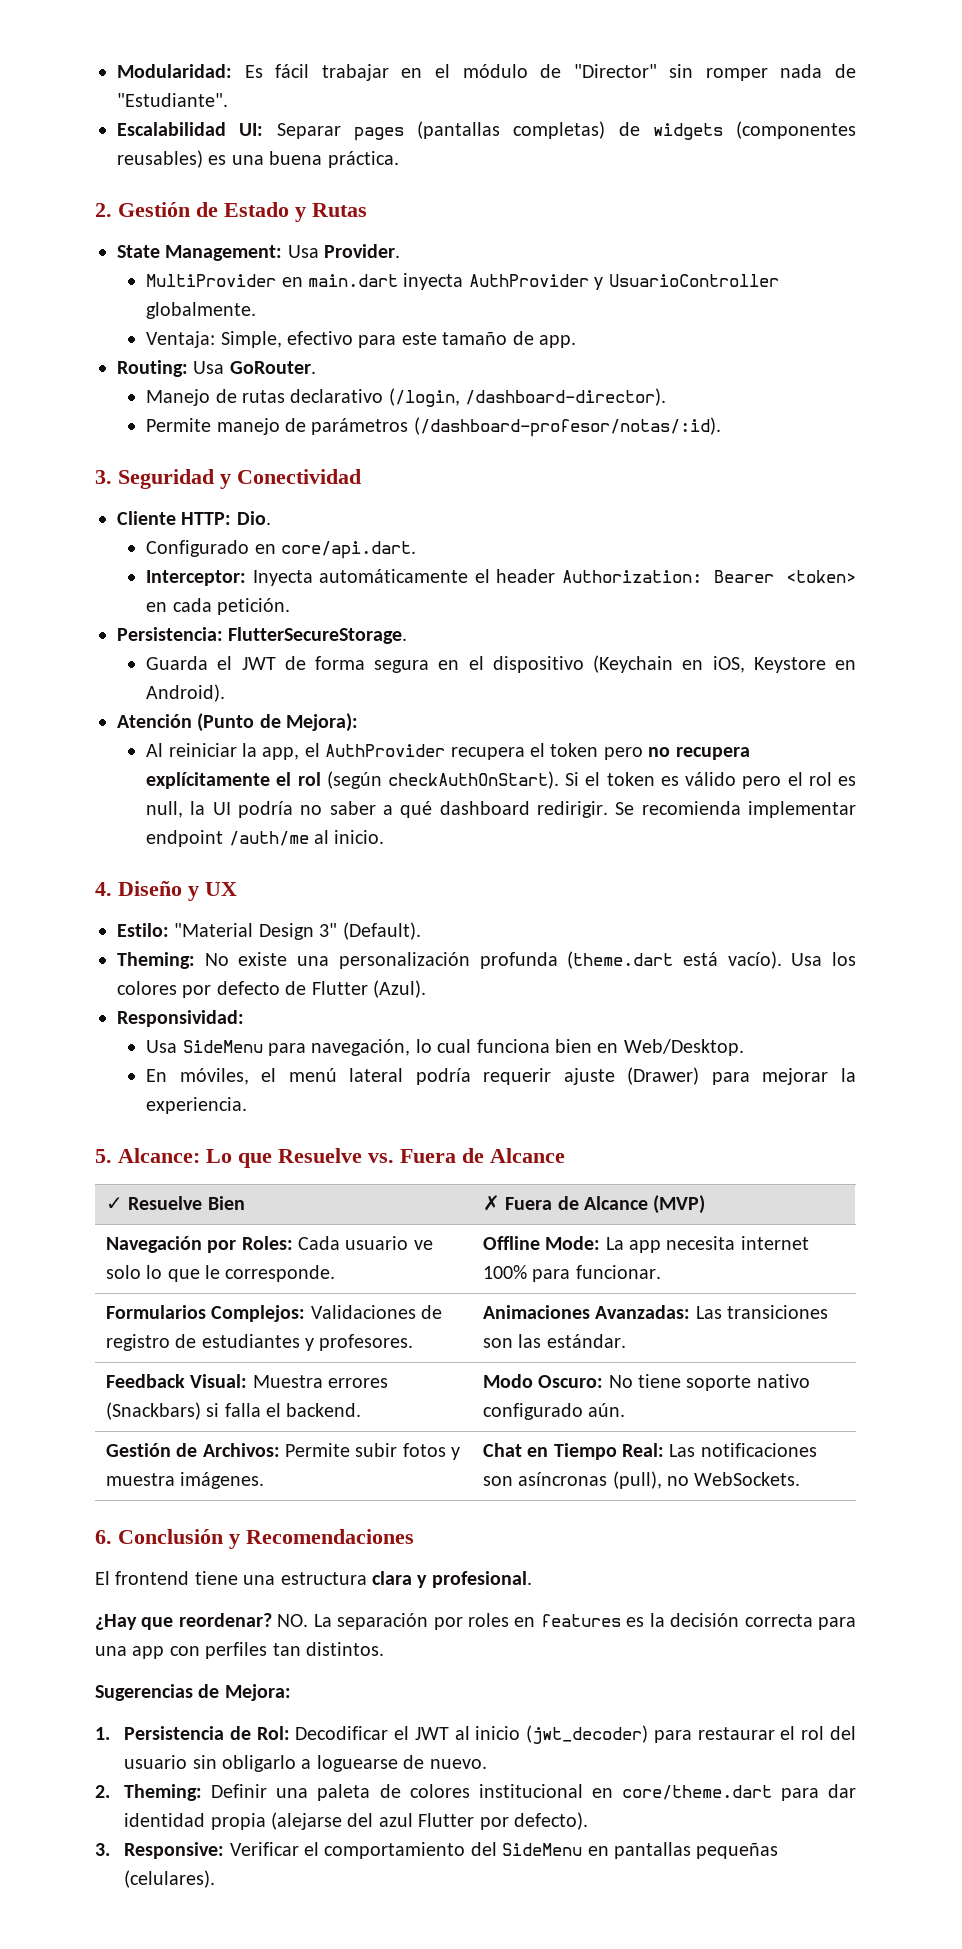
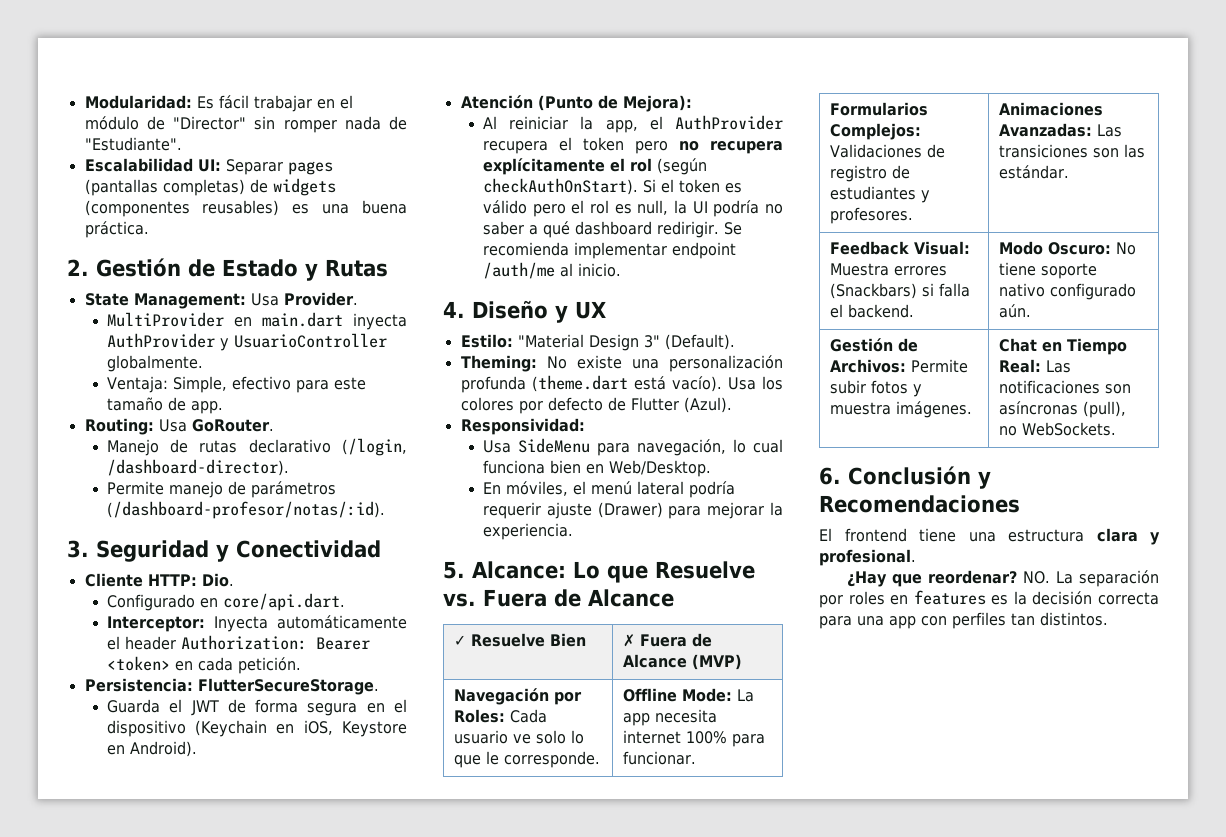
- Sugerencias de Mejora:
- 1. Persistencia de Rol: Decodificar el JWT al inicio (jwt_decoder) para restaurar el rol del usuario sin obligarlo a loguearse de nuevo.
- 2. Theming: Definir una paleta de colores institucional en core/theme.dart para dar identidad propia (alejarse del azul Flutter por defecto).
- 3. Responsive: Verificar el comportamiento del SideMenu en pantallas pequeñas (celulares).

